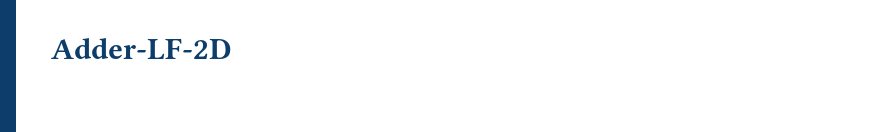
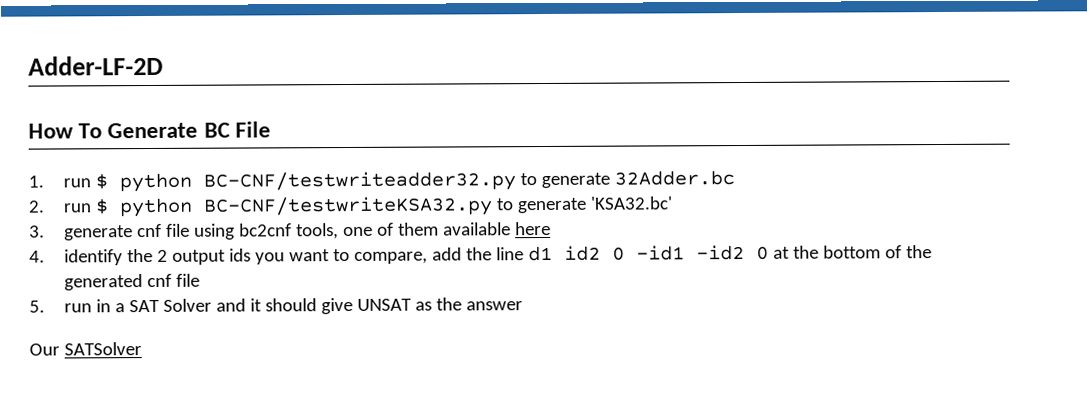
+ How To Generate BC File
+ 1. run $ python BC-CNF/testwriteadder32.py to generate 32Adder.bc
+ 2. run $ python BC-CNF/testwriteKSA32.py to generate 'KSA32.bc'
+ 3. generate cnf file using bc2cnf tools, one of them available here
+ 4. identify the 2 output ids you want to compare, add the line d1 id2 0 -id1 -id2 0 at the bottom of the generated cnf file
+ 5. run in a SAT Solver and it should give UNSAT as the answer
+ Our SATSolver

